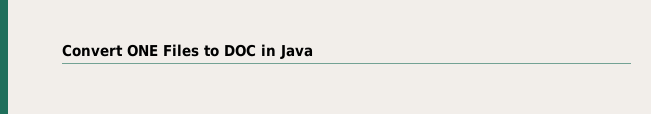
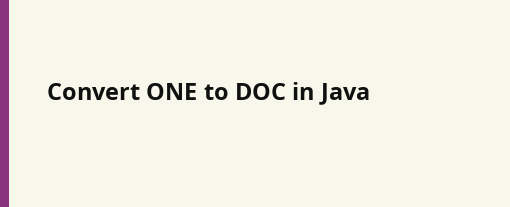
- Convert ONE Files to DOC in Java
+ Convert ONE to DOC in Java

